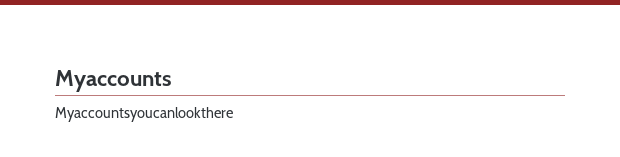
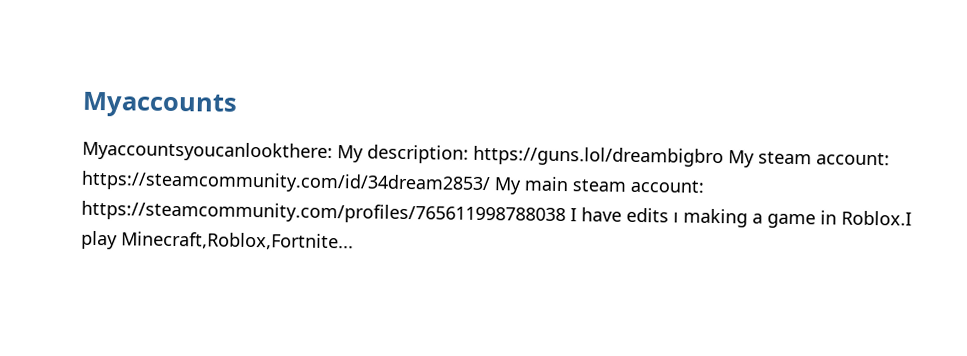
- Myaccountsyoucanlookthere
+ Myaccountsyoucanlookthere: My description: https://guns.lol/dreambigbro My steam account: https://steamcommunity.com/id/34dream2853/ My main steam account: https://steamcommunity.com/profiles/765611998788038 I have edits ı making a game in Roblox.I play Minecraft,Roblox,Fortnite...

